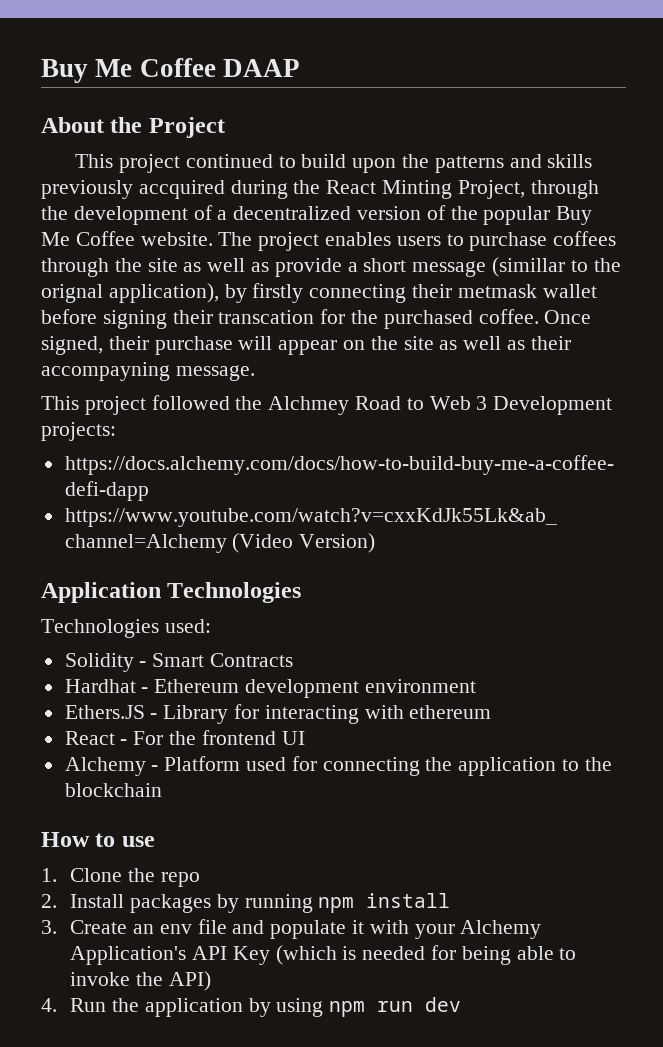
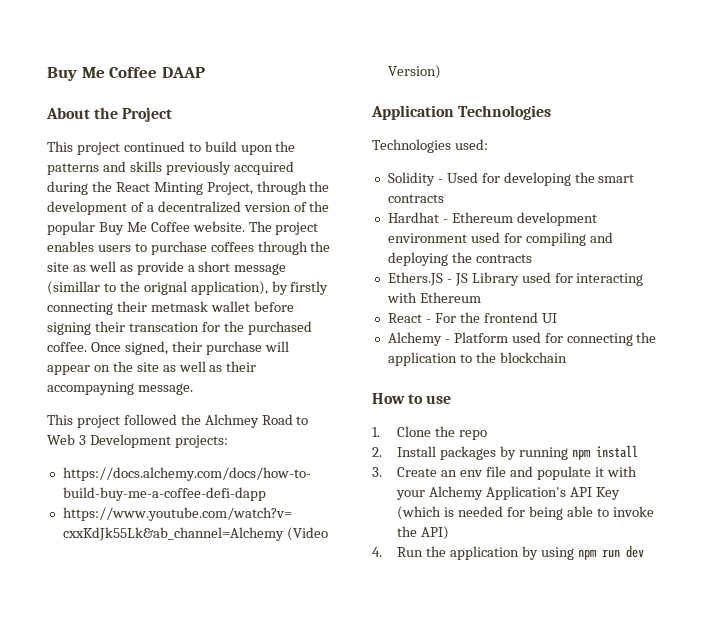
- Solidity - Smart Contracts
+ Solidity - Used for developing the smart contracts
- Hardhat - Ethereum development environment
+ Hardhat - Ethereum development environment used for compiling and deploying the contracts
- Ethers.JS - Library for interacting with ethereum
+ Ethers.JS - JS Library used for interacting with Ethereum

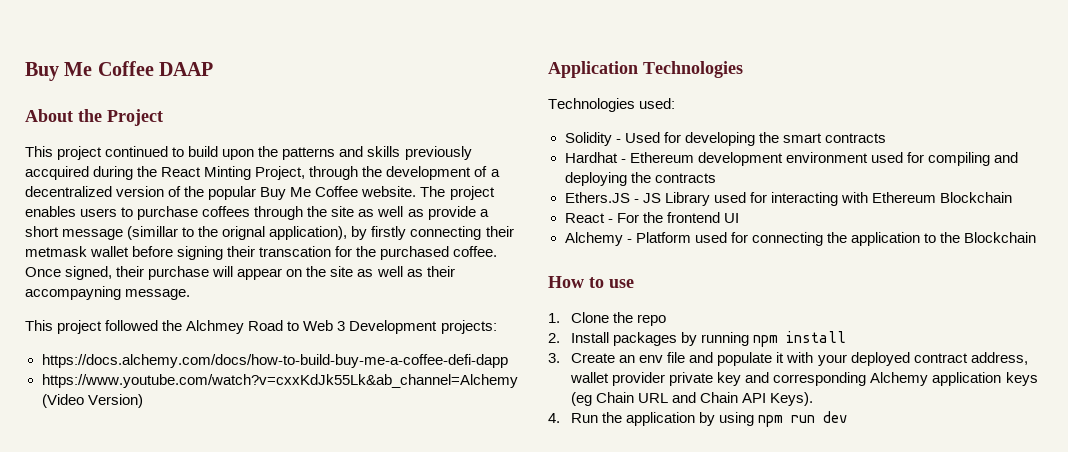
- Ethers.JS - JS Library used for interacting with Ethereum
+ Ethers.JS - JS Library used for interacting with Ethereum Blockchain
- Alchemy - Platform used for connecting the application to the blockchain
+ Alchemy - Platform used for connecting the application to the Blockchain
- 3. Create an env file and populate it with your Alchemy Application's API Key (which is needed for being able to invoke the API)
+ 3. Create an env file and populate it with your deployed contract address, wallet provider private key and corresponding Alchemy application keys (eg Chain URL and Chain API Keys).

